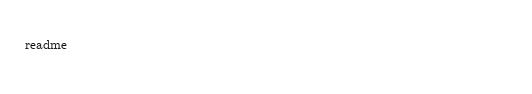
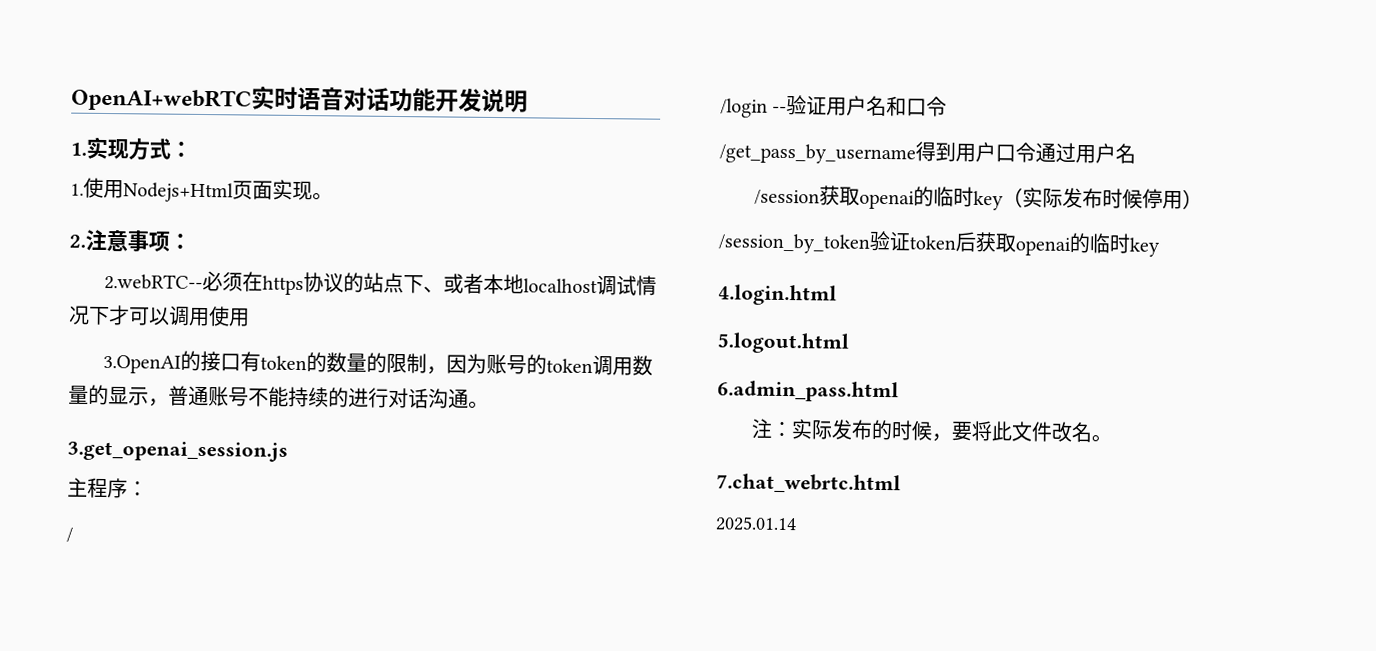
- readme
+ OpenAI+webRTC实时语音对话功能开发说明
+ 1.实现方式：
+ 1.使用Nodejs+Html页面实现。
+ 2.注意事项：
+ 2.webRTC--必须在https协议的站点下、或者本地localhost调试情况下才可以调用使用
+ 3.OpenAI的接口有token的数量的限制，因为账号的token调用数量的显示，普通账号不能持续的进行对话沟通。
+ 3.get_openai_session.js
+ 主程序：
+ /
+ /login --验证用户名和口令
+ /get_pass_by_username得到用户口令通过用户名
+ /session获取openai的临时key（实际发布时候停用）
+ /session_by_token验证token后获取openai的临时key
+ 4.login.html
+ 5.logout.html
+ 6.admin_pass.html
+ 注：实际发布的时候，要将此文件改名。
+ 7.chat_webrtc.html
+ 2025.01.14

